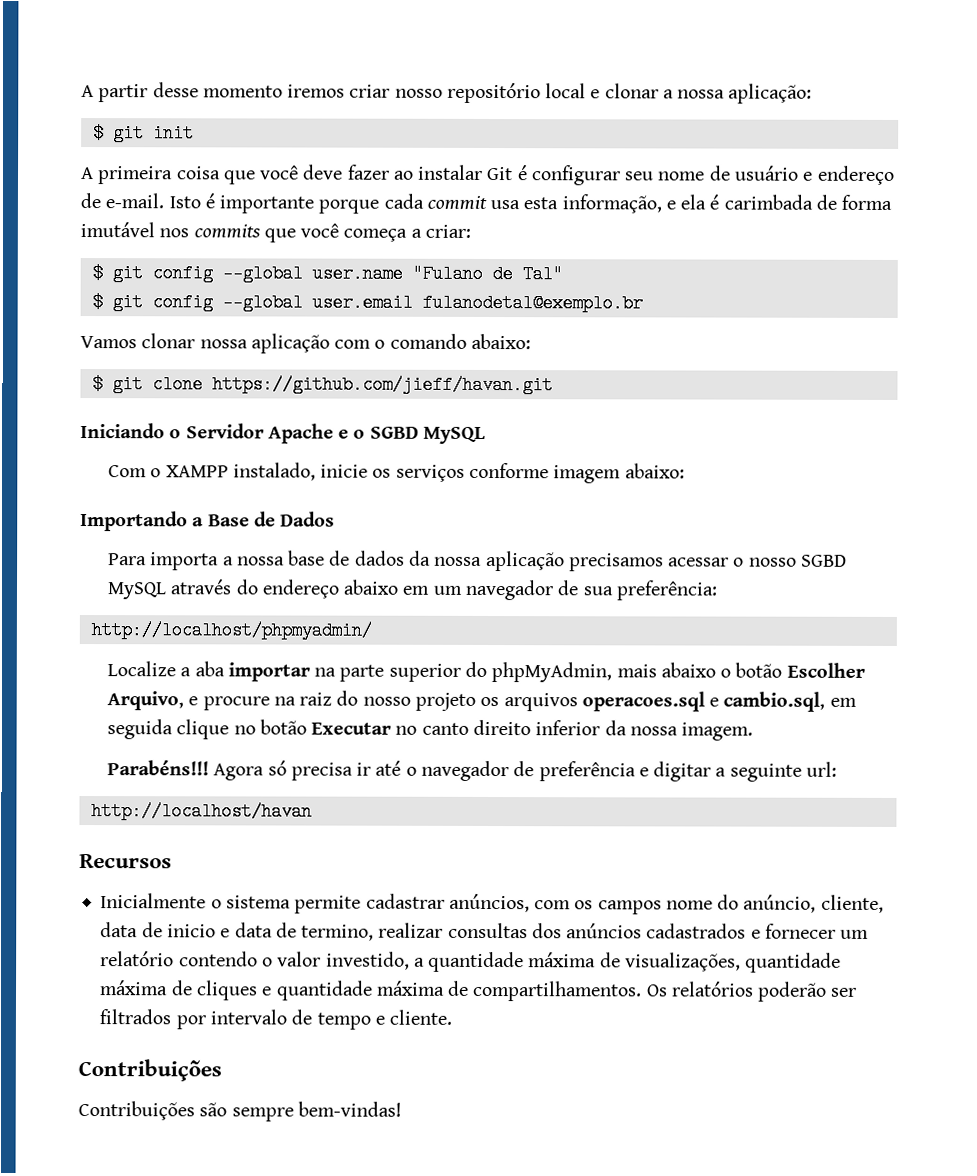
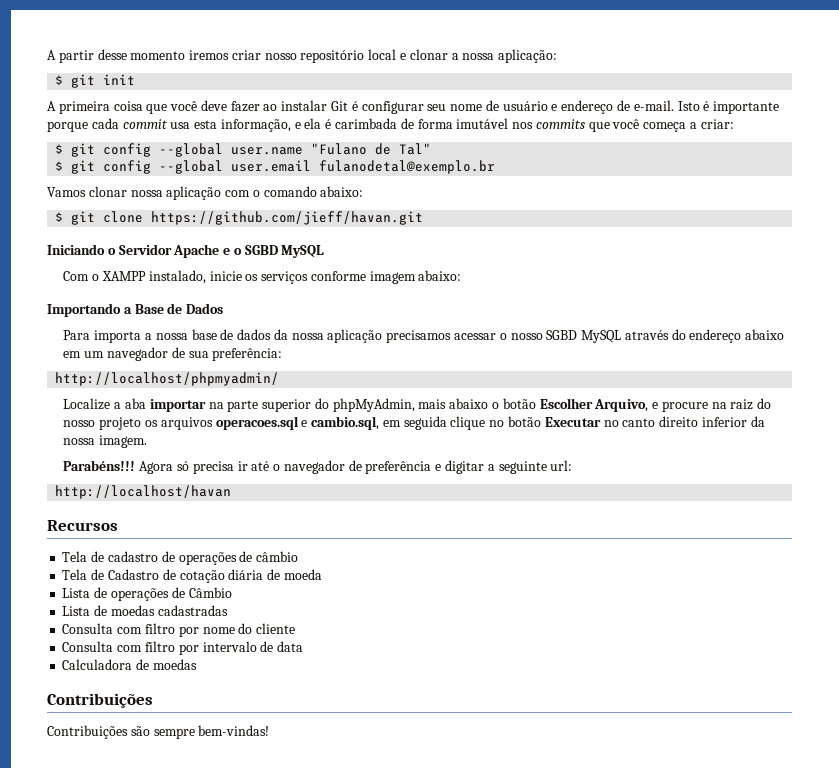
- Inicialmente o sistema permite cadastrar anúncios, com os campos nome do anúncio, cliente, data de inicio e data de termino, realizar consultas dos anúncios cadastrados e fornecer um relatório contendo o valor investido, a quantidade máxima de visualizações, quantidade máxima de cliques e quantidade máxima de compartilhamentos. Os relatórios poderão ser filtrados por intervalo de tempo e cliente.
+ Tela de cadastro de operações de câmbio
+ Tela de Cadastro de cotação diária de moeda
+ Lista de operações de Câmbio
+ Lista de moedas cadastradas
+ Consulta com filtro por nome do cliente
+ Consulta com filtro por intervalo de data
+ Calculadora de moedas

